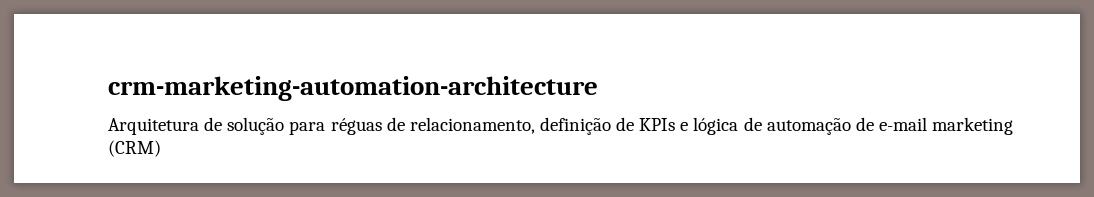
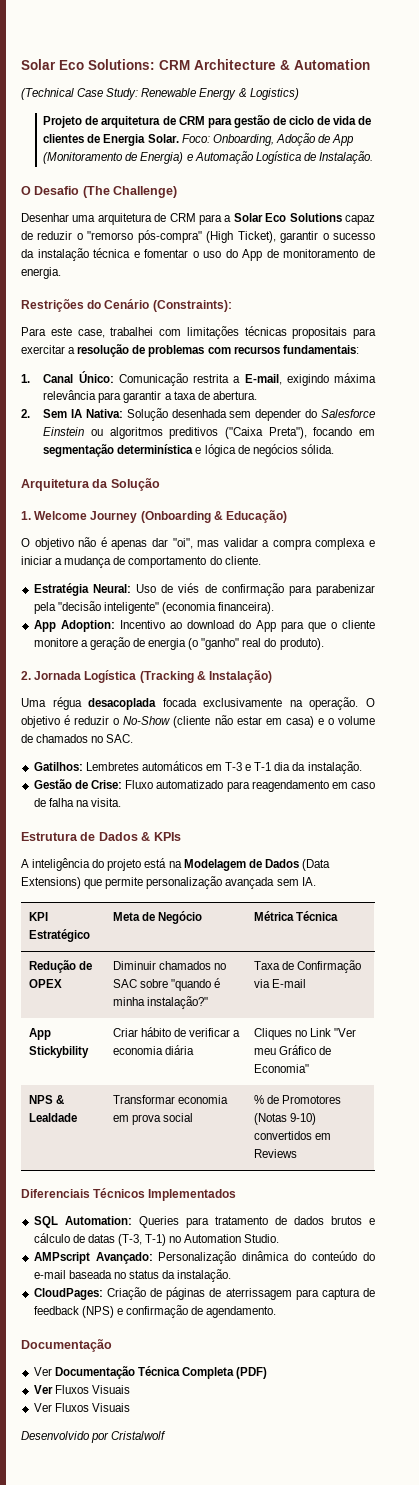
- crm-marketing-automation-architecture
- Arquitetura de solução para réguas de relacionamento, definição de KPIs e lógica de automação de e-mail marketing (CRM)
+ Solar Eco Solutions: CRM Architecture & Automation
+ (Technical Case Study: Renewable Energy & Logistics)
+ Projeto de arquitetura de CRM para gestão de ciclo de vida de clientes de Energia Solar. Foco: Onboarding, Adoção de App (Monitoramento de Energia) e Automação Logística de Instalação.
+ O Desafio (The Challenge)
+ Desenhar uma arquitetura de CRM para a Solar Eco Solutions capaz de reduzir o "remorso pós-compra" (High Ticket), garantir o sucesso da instalação técnica e fomentar o uso do App de monitoramento de energia.
+ Restrições do Cenário (Constraints):
+ Para este case, trabalhei com limitações técnicas propositais para exercitar a resolução de problemas com recursos fundamentais:
+ 1. Canal Único: Comunicação restrita a E-mail, exigindo máxima relevância para garantir a taxa de abertura.
+ 2. Sem IA Nativa: Solução desenhada sem depender do Salesforce Einstein ou algoritmos preditivos ("Caixa Preta"), focando em segmentação determinística e lógica de negócios sólida.
+ Arquitetura da Solução
+ 1. Welcome Journey (Onboarding & Educação)
+ O objetivo não é apenas dar "oi", mas validar a compra complexa e iniciar a mudança de comportamento do cliente.
+ Estratégia Neural: Uso de viés de confirmação para parabenizar pela "decisão inteligente" (economia financeira).
+ App Adoption: Incentivo ao download do App para que o cliente monitore a geração de energia (o "ganho" real do produto).
+ 2. Jornada Logística (Tracking & Instalação)
+ Uma régua desacoplada focada exclusivamente na operação. O objetivo é reduzir o No-Show (cliente não estar em casa) e o volume de chamados no SAC.
+ Gatilhos: Lembretes automáticos em T-3 e T-1 dia da instalação.
+ Gestão de Crise: Fluxo automatizado para reagendamento em caso de falha na visita.
+ Estrutura de Dados & KPIs
+ A inteligência do projeto está na Modelagem de Dados (Data Extensions) que permite personalização avançada sem IA.
+ KPI Estratégico | Meta de Negócio | Métrica Técnica
+ Redução de OPEX | Diminuir chamados no SAC sobre "quando é minha instalação?" | Taxa de Confirmação via E-mail
+ App Stickybility | Criar hábito de verificar a economia diária | Cliques no Link "Ver meu Gráfico de Economia"
+ NPS & Lealdade | Transformar economia em prova social | % de Promotores (Notas 9-10) convertidos em Reviews
+ Diferenciais Técnicos Implementados
+ SQL Automation: Queries para tratamento de dados brutos e cálculo de datas (T-3, T-1) no Automation Studio.
+ AMPscript Avançado: Personalização dinâmica do conteúdo do e-mail baseada no status da instalação.
+ CloudPages: Criação de páginas de aterrissagem para captura de feedback (NPS) e confirmação de agendamento.
+ Documentação
+ Ver Documentação Técnica Completa (PDF)
+ Ver Fluxos Visuais
+ Ver Fluxos Visuais
+ Desenvolvido por Cristalwolf

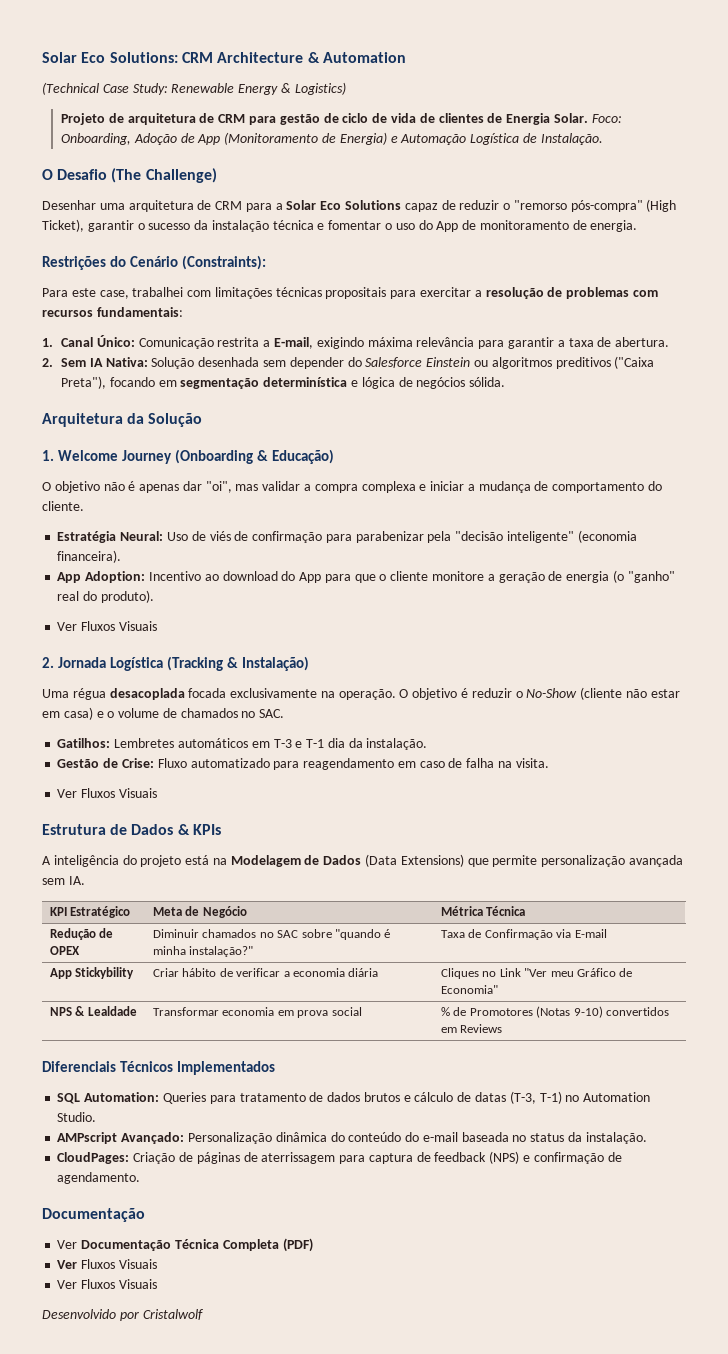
  App Adoption: Incentivo ao download do App para que o cliente monitore a geração de energia (o "ganho" real do produto).
+ Ver Fluxos Visuais
  Gestão de Crise: Fluxo automatizado para reagendamento em caso de falha na visita.
+ Ver Fluxos Visuais

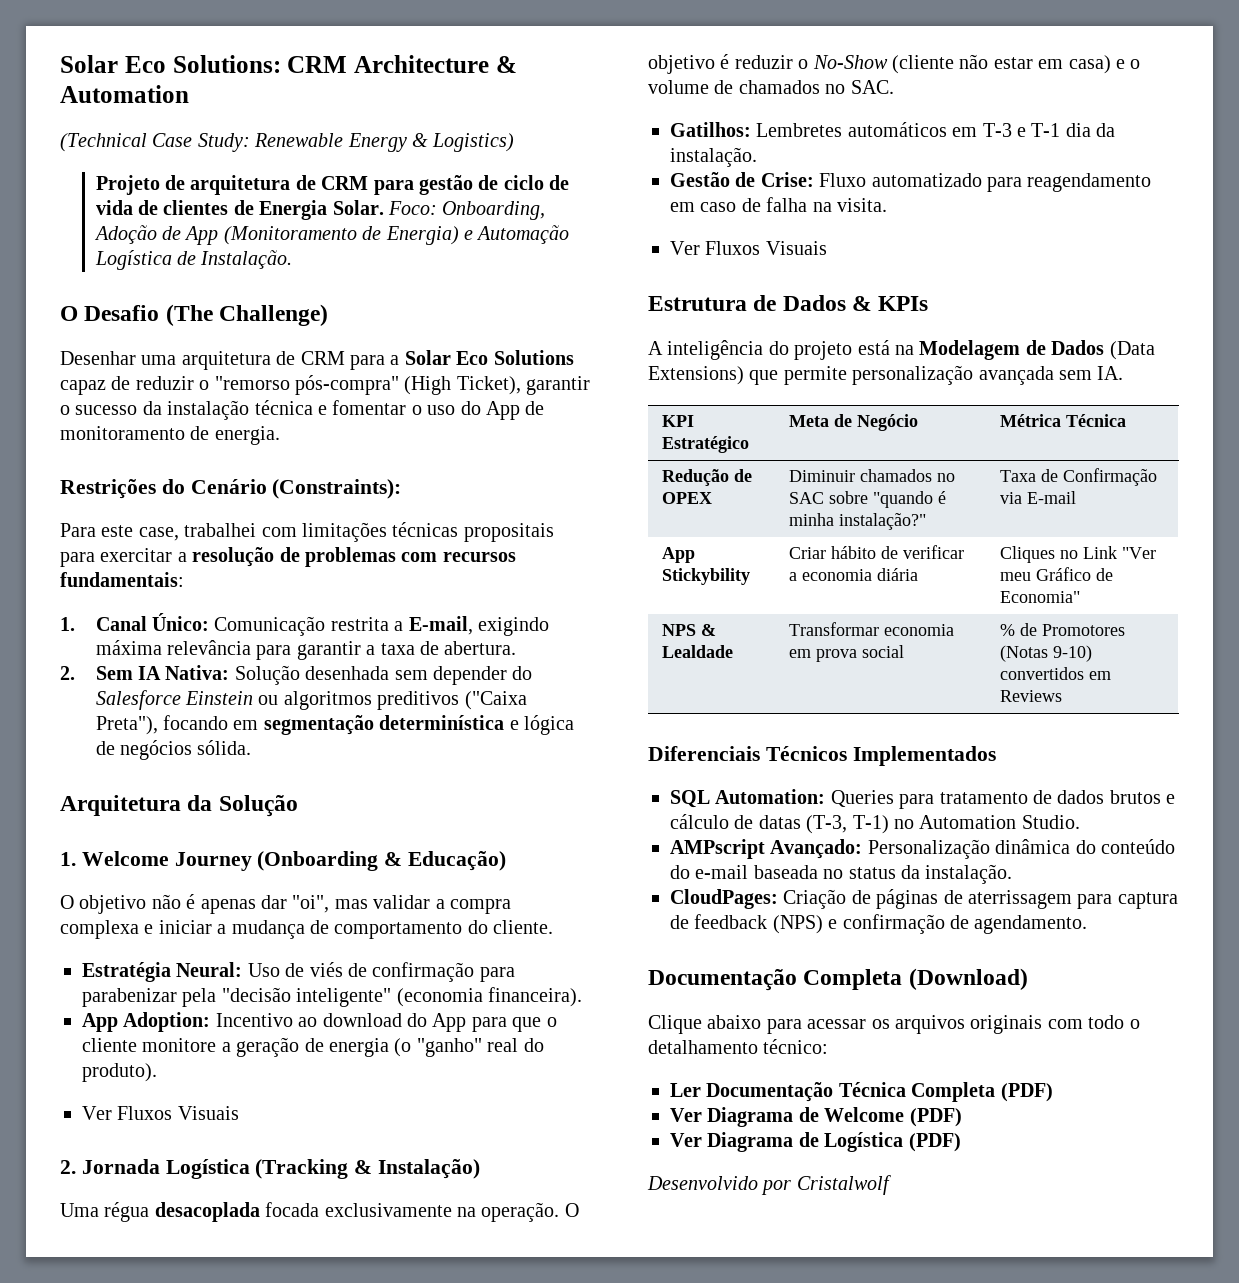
  CloudPages: Criação de páginas de aterrissagem para captura de feedback (NPS) e confirmação de agendamento.
- Documentação
- Ver Documentação Técnica Completa (PDF)
- Ver Fluxos Visuais
- Ver Fluxos Visuais
+ Documentação Completa (Download)
+ Clique abaixo para acessar os arquivos originais com todo o detalhamento técnico:
+ Ler Documentação Técnica Completa (PDF)
+ Ver Diagrama de Welcome (PDF)
+ Ver Diagrama de Logística (PDF)

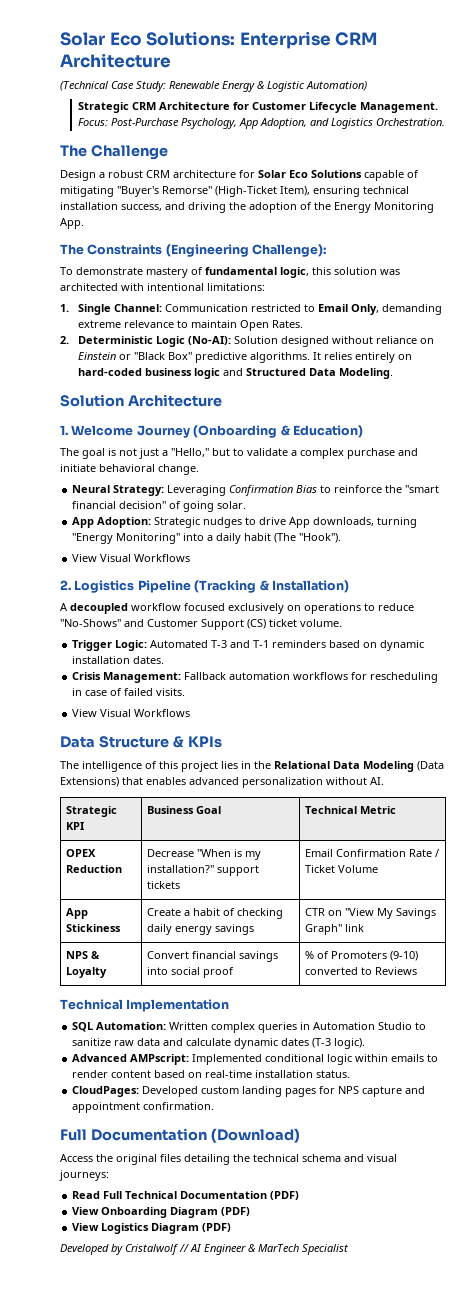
- Solar Eco Solutions: CRM Architecture & Automation
+ Solar Eco Solutions: Enterprise CRM Architecture
- (Technical Case Study: Renewable Energy & Logistics)
- Projeto de arquitetura de CRM para gestão de ciclo de vida de clientes de Energia Solar. Foco: Onboarding, Adoção de App (Monitoramento de Energia) e Automação Logística de Instalação.
- O Desafio (The Challenge)
- Desenhar uma arquitetura de CRM para a Solar Eco Solutions capaz de reduzir o "remorso pós-compra" (High Ticket), garantir o sucesso da instalação técnica e fomentar o uso do App de monitoramento de energia.
- Restrições do Cenário (Constraints):
- Para este case, trabalhei com limitações técnicas propositais para exercitar a resolução de problemas com recursos fundamentais:
- 1. Canal Único: Comunicação restrita a E-mail, exigindo máxima relevância para garantir a taxa de abertura.
- 2. Sem IA Nativa: Solução desenhada sem depender do Salesforce Einstein ou algoritmos preditivos ("Caixa Preta"), focando em segmentação determinística e lógica de negócios sólida.
- Arquitetura da Solução
+ (Technical Case Study: Renewable Energy & Logistic Automation)
+ Strategic CRM Architecture for Customer Lifecycle Management. Focus: Post-Purchase Psychology, App Adoption, and Logistics Orchestration.
+ The Challenge
+ Design a robust CRM architecture for Solar Eco Solutions capable of mitigating "Buyer's Remorse" (High-Ticket Item), ensuring technical installation success, and driving the adoption of the Energy Monitoring App.
+ The Constraints (Engineering Challenge):
+ To demonstrate mastery of fundamental logic, this solution was architected with intentional limitations:
+ 1. Single Channel: Communication restricted to Email Only, demanding extreme relevance to maintain Open Rates.
+ 2. Deterministic Logic (No-AI): Solution designed without reliance on Einstein or "Black Box" predictive algorithms. It relies entirely on hard-coded business logic and Structured Data Modeling.
+ Solution Architecture
- 1. Welcome Journey (Onboarding & Educação)
- O objetivo não é apenas dar "oi", mas validar a compra complexa e iniciar a mudança de comportamento do cliente.
- Estratégia Neural: Uso de viés de confirmação para parabenizar pela "decisão inteligente" (economia financeira).
- App Adoption: Incentivo ao download do App para que o cliente monitore a geração de energia (o "ganho" real do produto).
- Ver Fluxos Visuais
- 2. Jornada Logística (Tracking & Instalação)
- Uma régua desacoplada focada exclusivamente na operação. O objetivo é reduzir o No-Show (cliente não estar em casa) e o volume de chamados no SAC.
- Gatilhos: Lembretes automáticos em T-3 e T-1 dia da instalação.
- Gestão de Crise: Fluxo automatizado para reagendamento em caso de falha na visita.
- Ver Fluxos Visuais
- Estrutura de Dados & KPIs
- A inteligência do projeto está na Modelagem de Dados (Data Extensions) que permite personalização avançada sem IA.
- KPI Estratégico | Meta de Negócio | Métrica Técnica
- Redução de OPEX | Diminuir chamados no SAC sobre "quando é minha instalação?" | Taxa de Confirmação via E-mail
- App Stickybility | Criar hábito de verificar a economia diária | Cliques no Link "Ver meu Gráfico de Economia"
- NPS & Lealdade | Transformar economia em prova social | % de Promotores (Notas 9-10) convertidos em Reviews
- Diferenciais Técnicos Implementados
- SQL Automation: Queries para tratamento de dados brutos e cálculo de datas (T-3, T-1) no Automation Studio.
- AMPscript Avançado: Personalização dinâmica do conteúdo do e-mail baseada no status da instalação.
- CloudPages: Criação de páginas de aterrissagem para captura de feedback (NPS) e confirmação de agendamento.
- Documentação Completa (Download)
- Clique abaixo para acessar os arquivos originais com todo o detalhamento técnico:
- Ler Documentação Técnica Completa (PDF)
- Ver Diagrama de Welcome (PDF)
- Ver Diagrama de Logística (PDF)
- Desenvolvido por Cristalwolf
+ 1. Welcome Journey (Onboarding & Education)
+ The goal is not just a "Hello," but to validate a complex purchase and initiate behavioral change.
+ Neural Strategy: Leveraging Confirmation Bias to reinforce the "smart financial decision" of going solar.
+ App Adoption: Strategic nudges to drive App downloads, turning "Energy Monitoring" into a daily habit (The "Hook").
+ View Visual Workflows
+ 2. Logistics Pipeline (Tracking & Installation)
+ A decoupled workflow focused exclusively on operations to reduce "No-Shows" and Customer Support (CS) ticket volume.
+ Trigger Logic: Automated T-3 and T-1 reminders based on dynamic installation dates.
+ Crisis Management: Fallback automation workflows for rescheduling in case of failed visits.
+ View Visual Workflows
+ Data Structure & KPIs
+ The intelligence of this project lies in the Relational Data Modeling (Data Extensions) that enables advanced personalization without AI.
+ Strategic KPI | Business Goal | Technical Metric
+ OPEX Reduction | Decrease "When is my installation?" support tickets | Email Confirmation Rate / Ticket Volume
+ App Stickiness | Create a habit of checking daily energy savings | CTR on "View My Savings Graph" link
+ NPS & Loyalty | Convert financial savings into social proof | % of Promoters (9-10) converted to Reviews
+ Technical Implementation
+ SQL Automation: Written complex queries in Automation Studio to sanitize raw data and calculate dynamic dates (T-3 logic).
+ Advanced AMPscript: Implemented conditional logic within emails to render content based on real-time installation status.
+ CloudPages: Developed custom landing pages for NPS capture and appointment confirmation.
+ Full Documentation (Download)
+ Access the original files detailing the technical schema and visual journeys:
+ Read Full Technical Documentation (PDF)
+ View Onboarding Diagram (PDF)
+ View Logistics Diagram (PDF)
+ Developed by Cristalwolf // AI Engineer & MarTech Specialist

